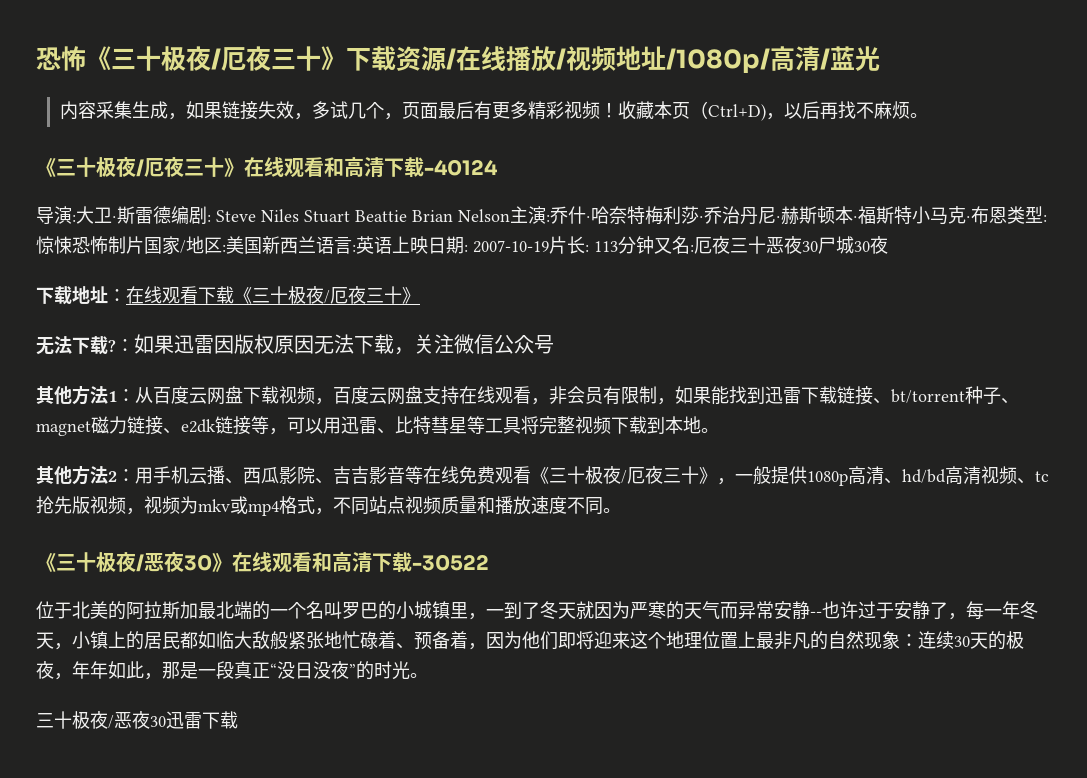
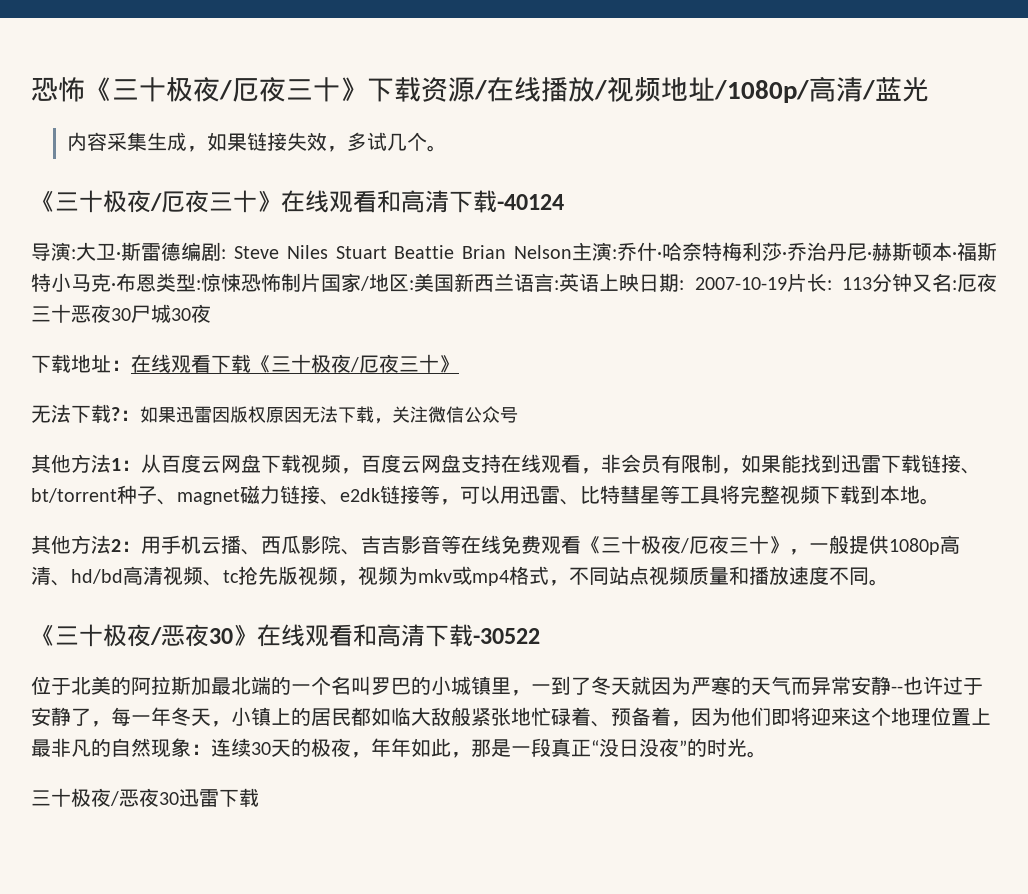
- 内容采集生成，如果链接失效，多试几个，页面最后有更多精彩视频！收藏本页（Ctrl+D)，以后再找不麻烦。
+ 内容采集生成，如果链接失效，多试几个。

